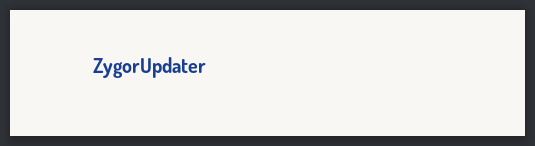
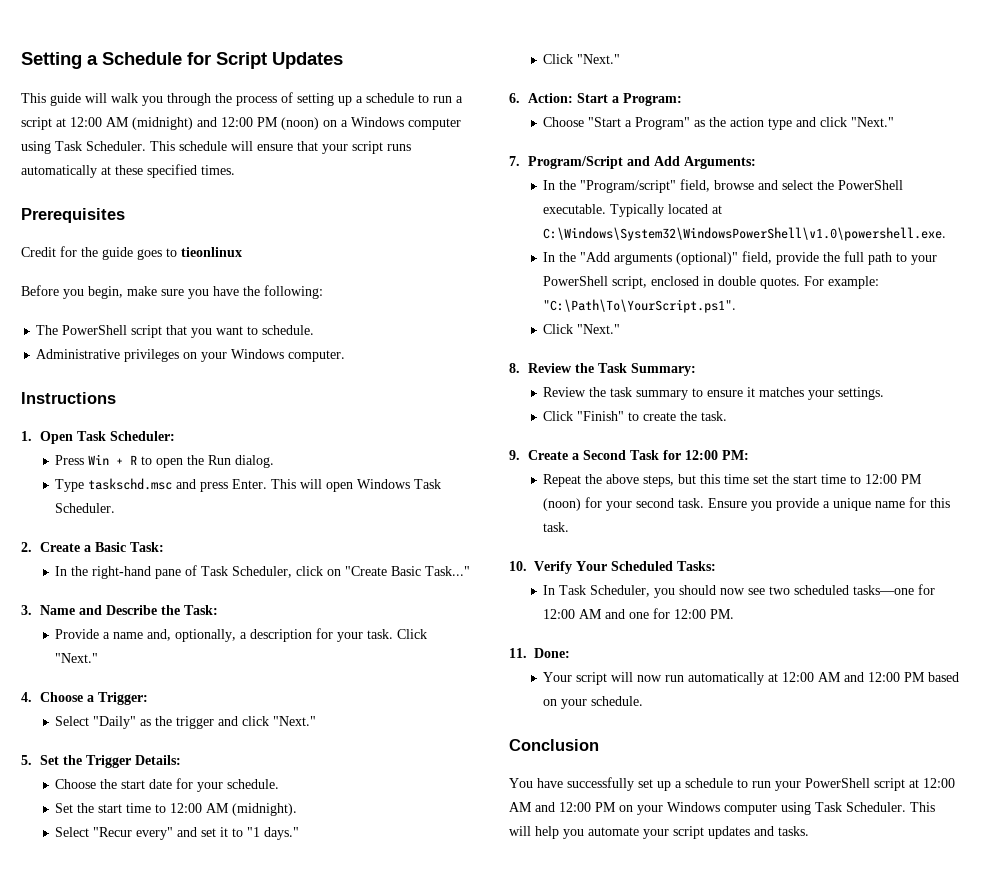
- ZygorUpdater
+ Setting a Schedule for Script Updates
+ This guide will walk you through the process of setting up a schedule to run a script at 12:00 AM (midnight) and 12:00 PM (noon) on a Windows computer using Task Scheduler. This schedule will ensure that your script runs automatically at these specified times.
+ Prerequisites
+ Credit for the guide goes to tieonlinux
+ Before you begin, make sure you have the following:
+ The PowerShell script that you want to schedule.
+ Administrative privileges on your Windows computer.
+ Instructions
+ 1. Open Task Scheduler:
+ Press Win + R to open the Run dialog.
+ Type taskschd.msc and press Enter. This will open Windows Task Scheduler.
+ 2. Create a Basic Task:
+ In the right-hand pane of Task Scheduler, click on "Create Basic Task..."
+ 3. Name and Describe the Task:
+ Provide a name and, optionally, a description for your task. Click "Next."
+ 4. Choose a Trigger:
+ Select "Daily" as the trigger and click "Next."
+ 5. Set the Trigger Details:
+ Choose the start date for your schedule.
+ Set the start time to 12:00 AM (midnight).
+ Select "Recur every" and set it to "1 days."
+ Click "Next."
+ 6. Action: Start a Program:
+ Choose "Start a Program" as the action type and click "Next."
+ 7. Program/Script and Add Arguments:
+ In the "Program/script" field, browse and select the PowerShell executable. Typically located at C:\Windows\System32\WindowsPowerShell\v1.0\powershell.exe.
+ In the "Add arguments (optional)" field, provide the full path to your PowerShell script, enclosed in double quotes. For example: "C:\Path\To\YourScript.ps1".
+ Click "Next."
+ 8. Review the Task Summary:
+ Review the task summary to ensure it matches your settings.
+ Click "Finish" to create the task.
+ 9. Create a Second Task for 12:00 PM:
+ Repeat the above steps, but this time set the start time to 12:00 PM (noon) for your second task. Ensure you provide a unique name for this task.
+ 10. Verify Your Scheduled Tasks:
+ In Task Scheduler, you should now see two scheduled tasks—one for 12:00 AM and one for 12:00 PM.
+ 11. Done:
+ Your script will now run automatically at 12:00 AM and 12:00 PM based on your schedule.
+ Conclusion
+ You have successfully set up a schedule to run your PowerShell script at 12:00 AM and 12:00 PM on your Windows computer using Task Scheduler. This will help you automate your script updates and tasks.

